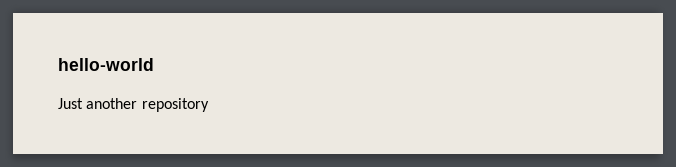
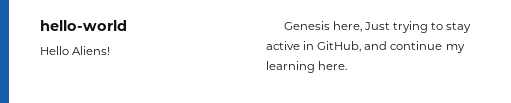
- Just another repository
+ Hello Aliens!
+ Genesis here, Just trying to stay active in GitHub, and continue my learning here.

